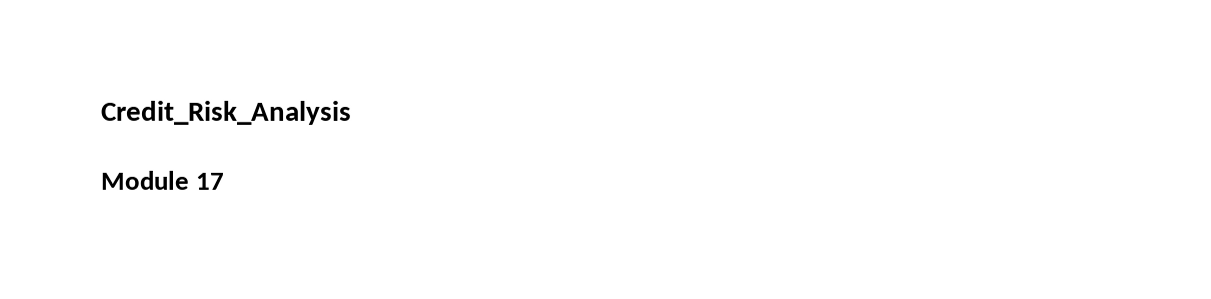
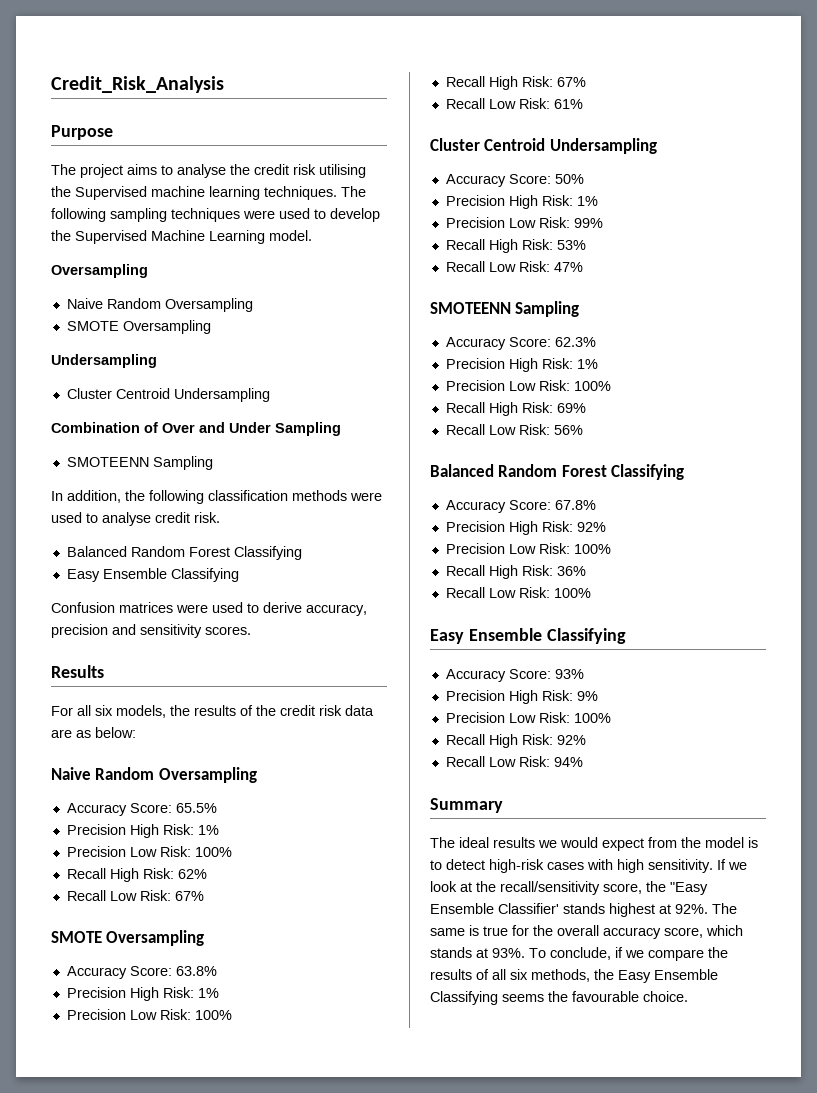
- Module 17
+ Purpose
+ The project aims to analyse the credit risk utilising the Supervised machine learning techniques. The following sampling techniques were used to develop the Supervised Machine Learning model.
+ Oversampling
+ Naive Random Oversampling
+ SMOTE Oversampling
+ Undersampling
+ Cluster Centroid Undersampling
+ Combination of Over and Under Sampling
+ SMOTEENN Sampling
+ In addition, the following classification methods were used to analyse credit risk.
+ Balanced Random Forest Classifying
+ Easy Ensemble Classifying
+ Confusion matrices were used to derive accuracy, precision and sensitivity scores.
+ Results
+ For all six models, the results of the credit risk data are as below:
+ Naive Random Oversampling
+ Accuracy Score: 65.5%
+ Precision High Risk: 1%
+ Precision Low Risk: 100%
+ Recall High Risk: 62%
+ Recall Low Risk: 67%
+ SMOTE Oversampling
+ Accuracy Score: 63.8%
+ Precision High Risk: 1%
+ Precision Low Risk: 100%
+ Recall High Risk: 67%
+ Recall Low Risk: 61%
+ Cluster Centroid Undersampling
+ Accuracy Score: 50%
+ Precision High Risk: 1%
+ Precision Low Risk: 99%
+ Recall High Risk: 53%
+ Recall Low Risk: 47%
+ SMOTEENN Sampling
+ Accuracy Score: 62.3%
+ Precision High Risk: 1%
+ Precision Low Risk: 100%
+ Recall High Risk: 69%
+ Recall Low Risk: 56%
+ Balanced Random Forest Classifying
+ Accuracy Score: 67.8%
+ Precision High Risk: 92%
+ Precision Low Risk: 100%
+ Recall High Risk: 36%
+ Recall Low Risk: 100%
+ Easy Ensemble Classifying
+ Accuracy Score: 93%
+ Precision High Risk: 9%
+ Precision Low Risk: 100%
+ Recall High Risk: 92%
+ Recall Low Risk: 94%
+ Summary
+ The ideal results we would expect from the model is to detect high-risk cases with high sensitivity. If we look at the recall/sensitivity score, the "Easy Ensemble Classifier' stands highest at 92%. The same is true for the overall accuracy score, which stands at 93%. To conclude, if we compare the results of all six methods, the Easy Ensemble Classifying seems the favourable choice.

